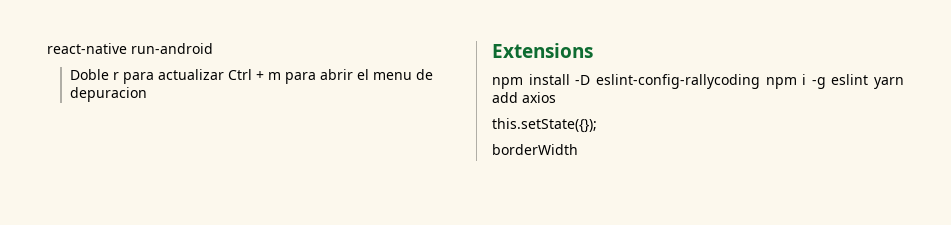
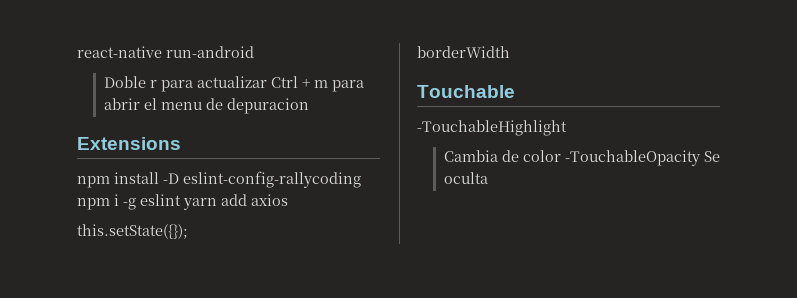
+ Touchable
+ -TouchableHighlight
+ Cambia de color -TouchableOpacity Se oculta

